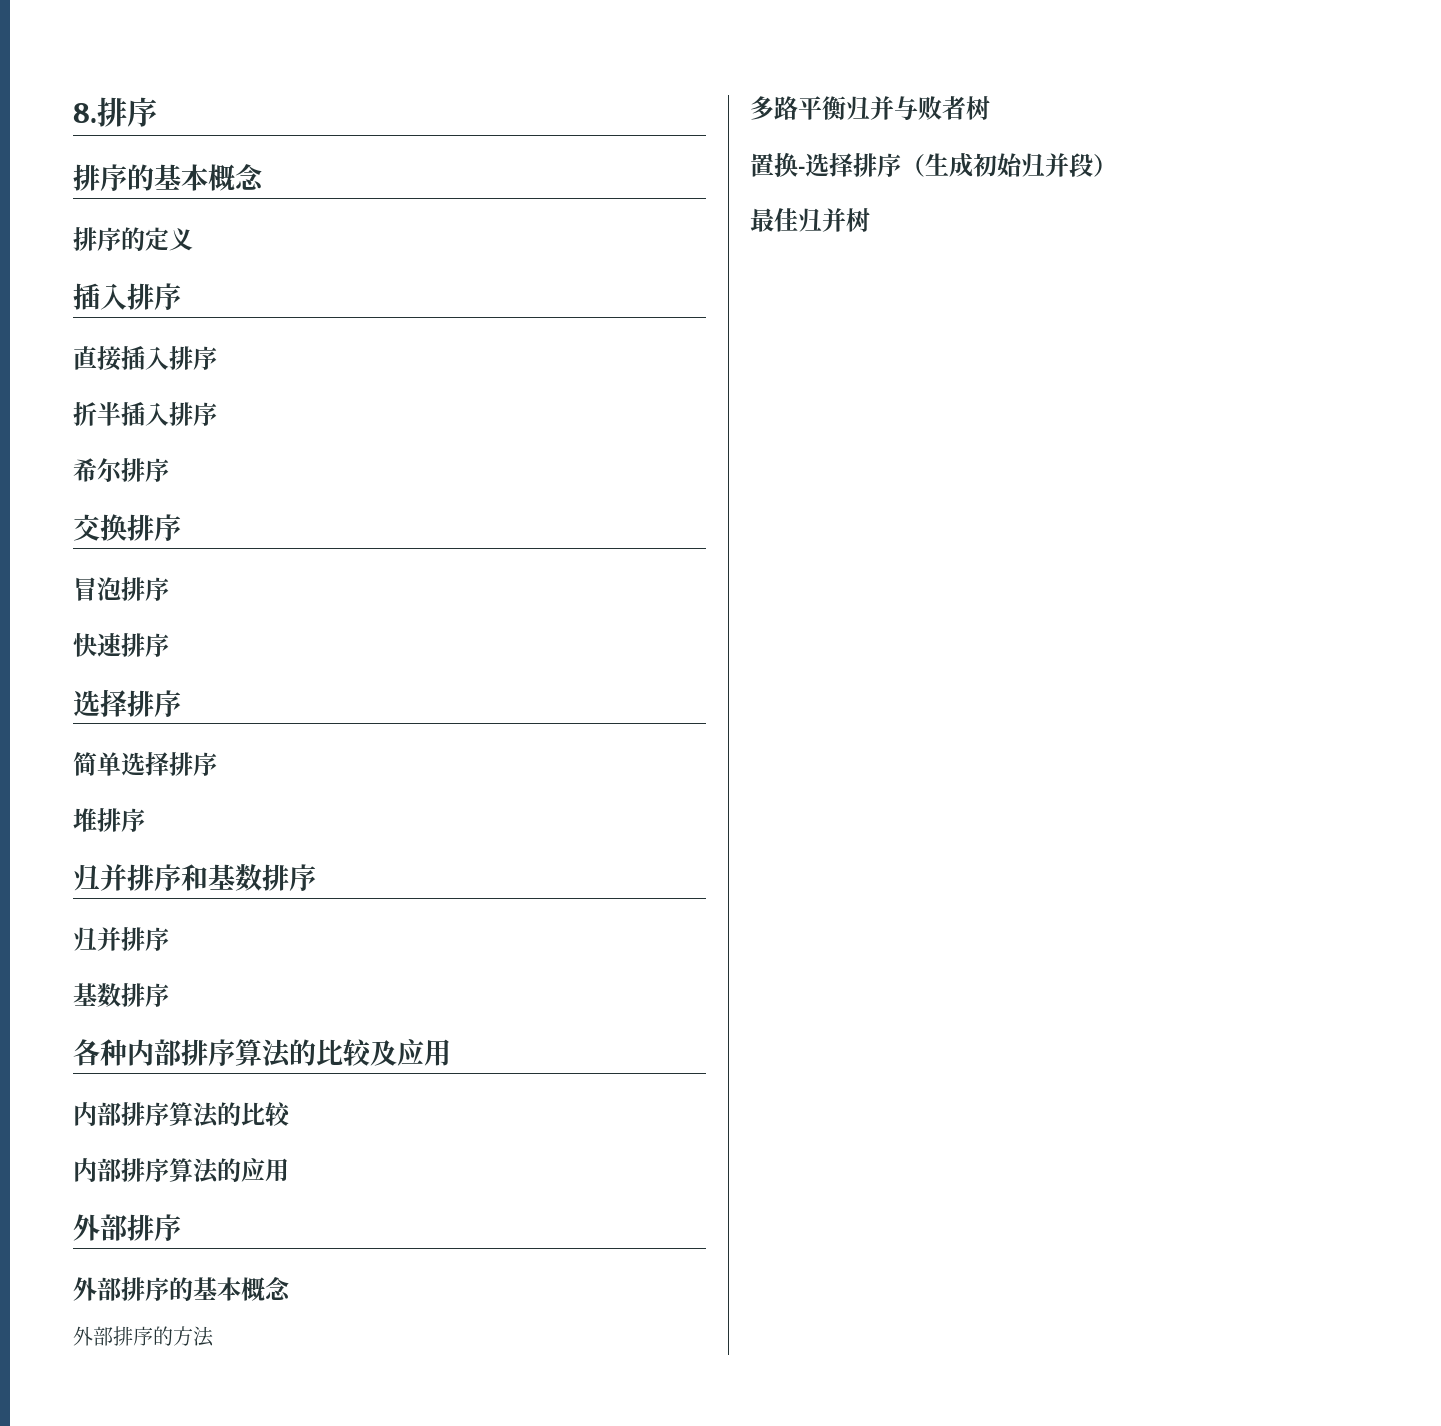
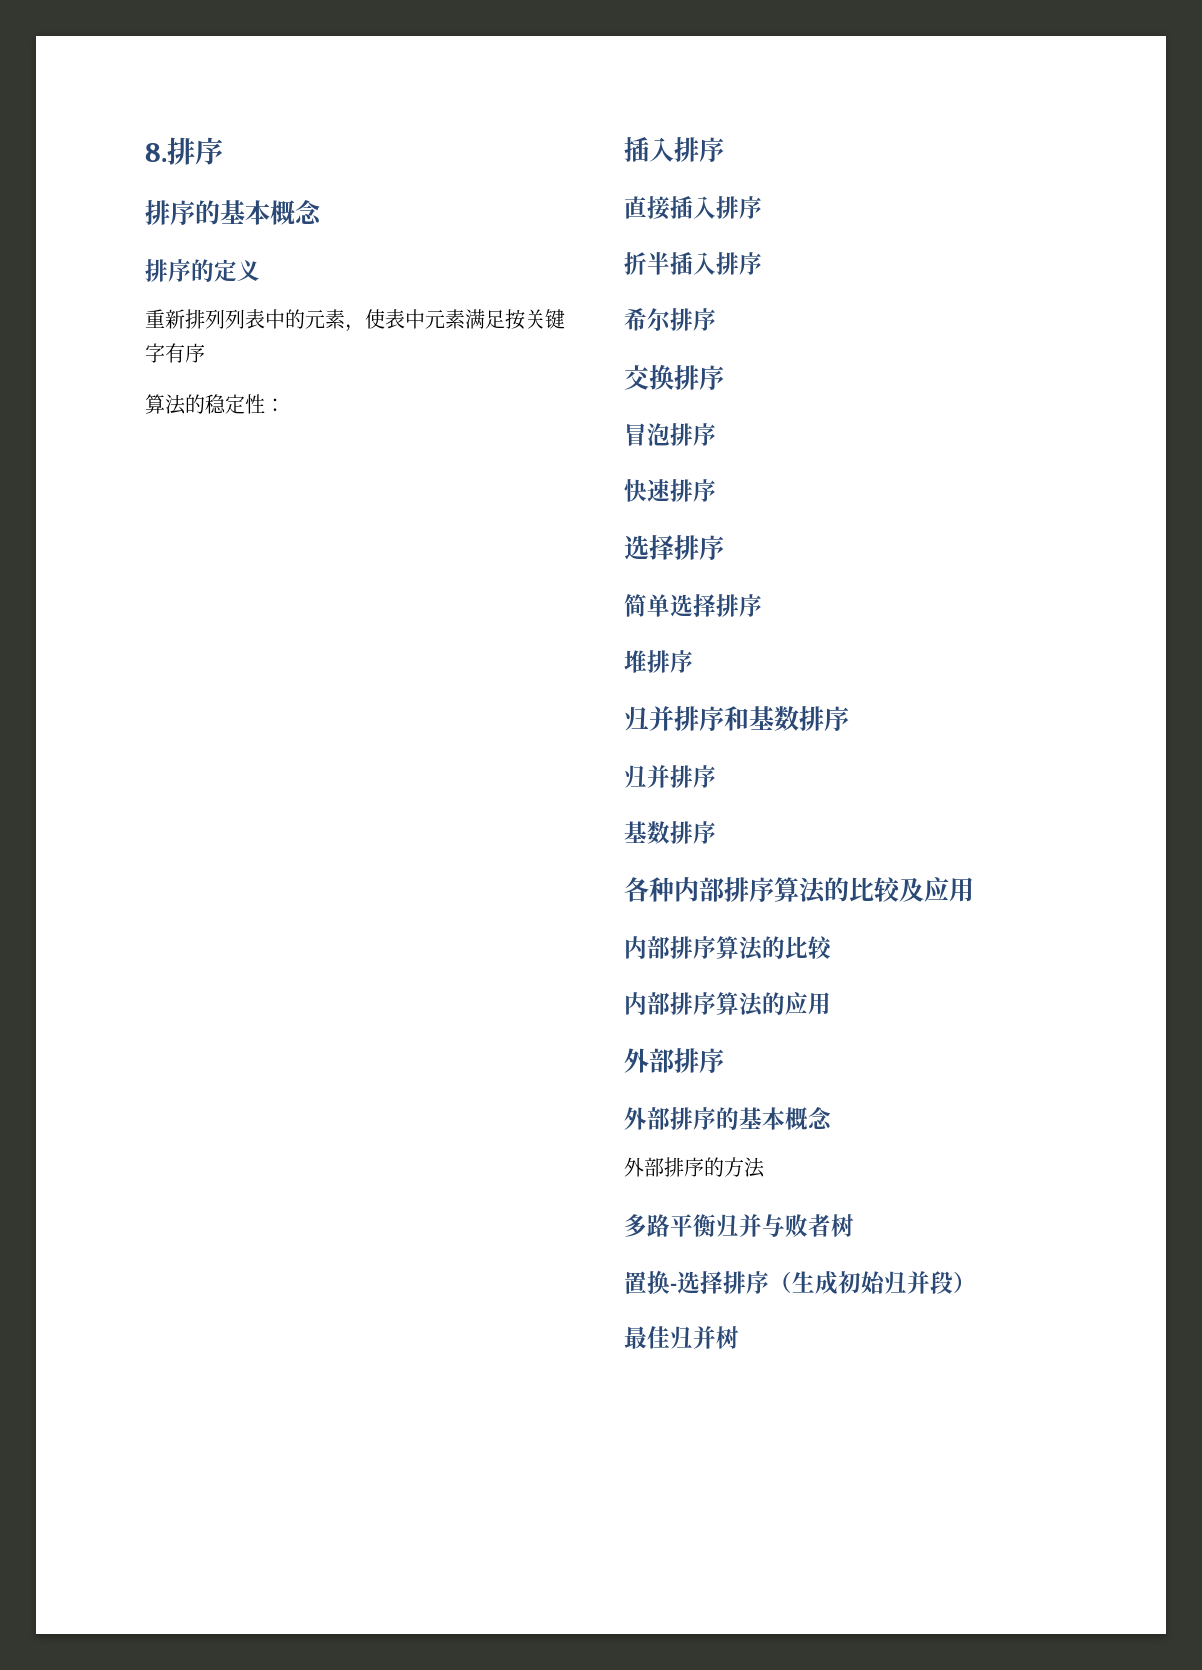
+ 重新排列列表中的元素，使表中元素满足按关键字有序
+ 算法的稳定性：

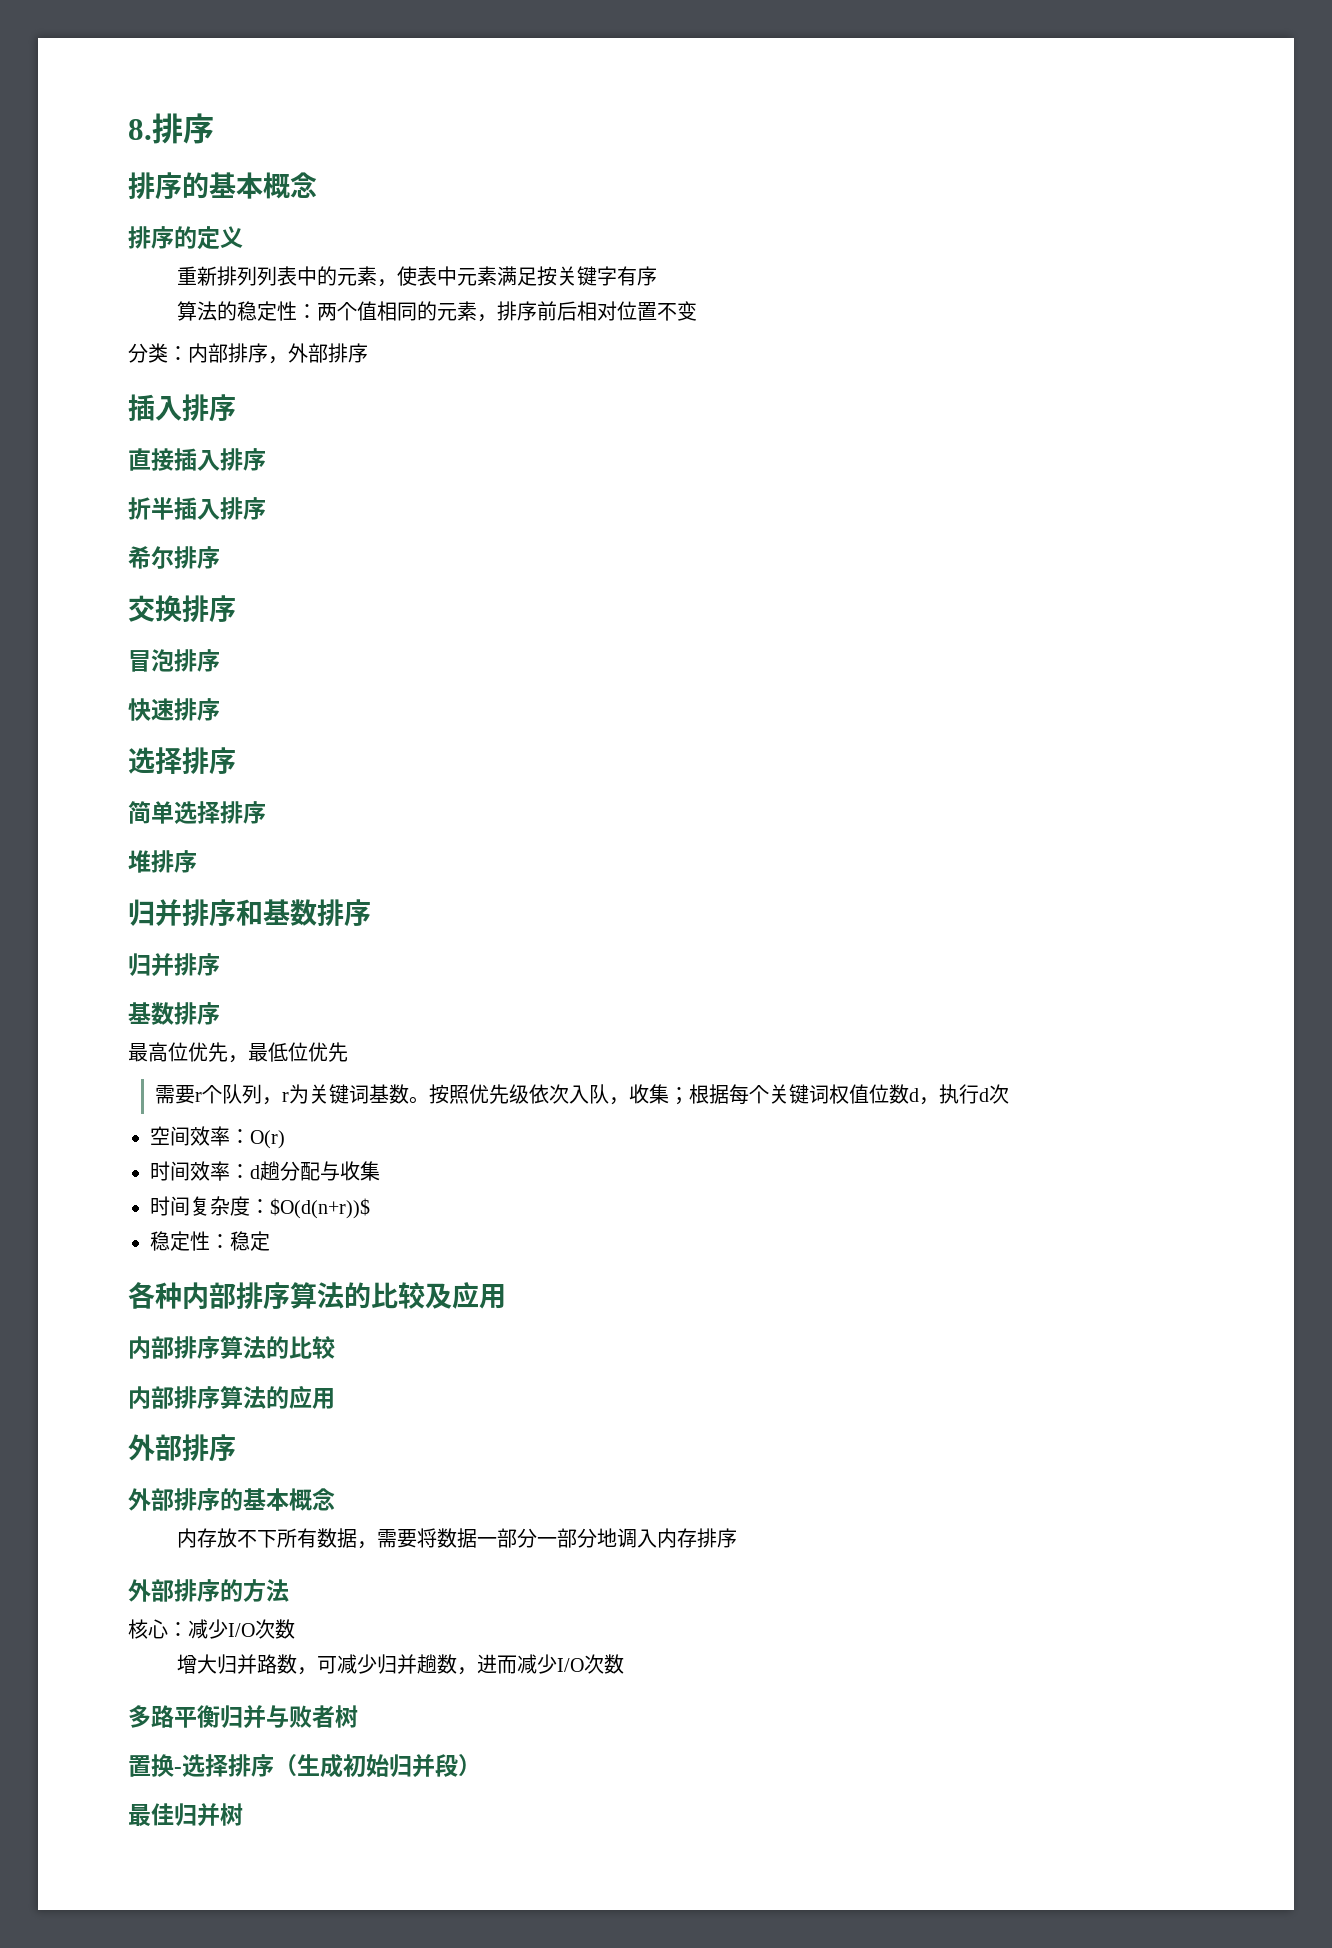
- 算法的稳定性：
+ 算法的稳定性：两个值相同的元素，排序前后相对位置不变
+ 分类：内部排序，外部排序
+ 最高位优先，最低位优先
+ 需要r个队列，r为关键词基数。按照优先级依次入队，收集；根据每个关键词权值位数d，执行d次
+ 空间效率：O(r)
+ 时间效率：d趟分配与收集
+ 时间复杂度：$O(d(n+r))$
+ 稳定性：稳定
+ 内存放不下所有数据，需要将数据一部分一部分地调入内存排序
  外部排序的方法
+ 核心：减少I/O次数
+ 增大归并路数，可减少归并趟数，进而减少I/O次数

